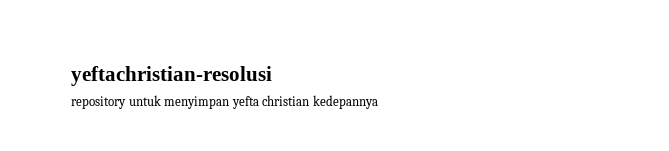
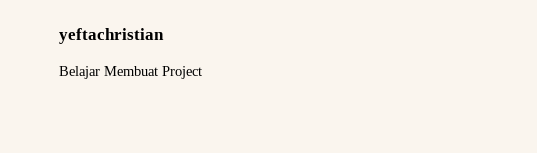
- yeftachristian-resolusi
- repository untuk menyimpan yefta christian kedepannya
+ yeftachristian
+ Belajar Membuat Project

